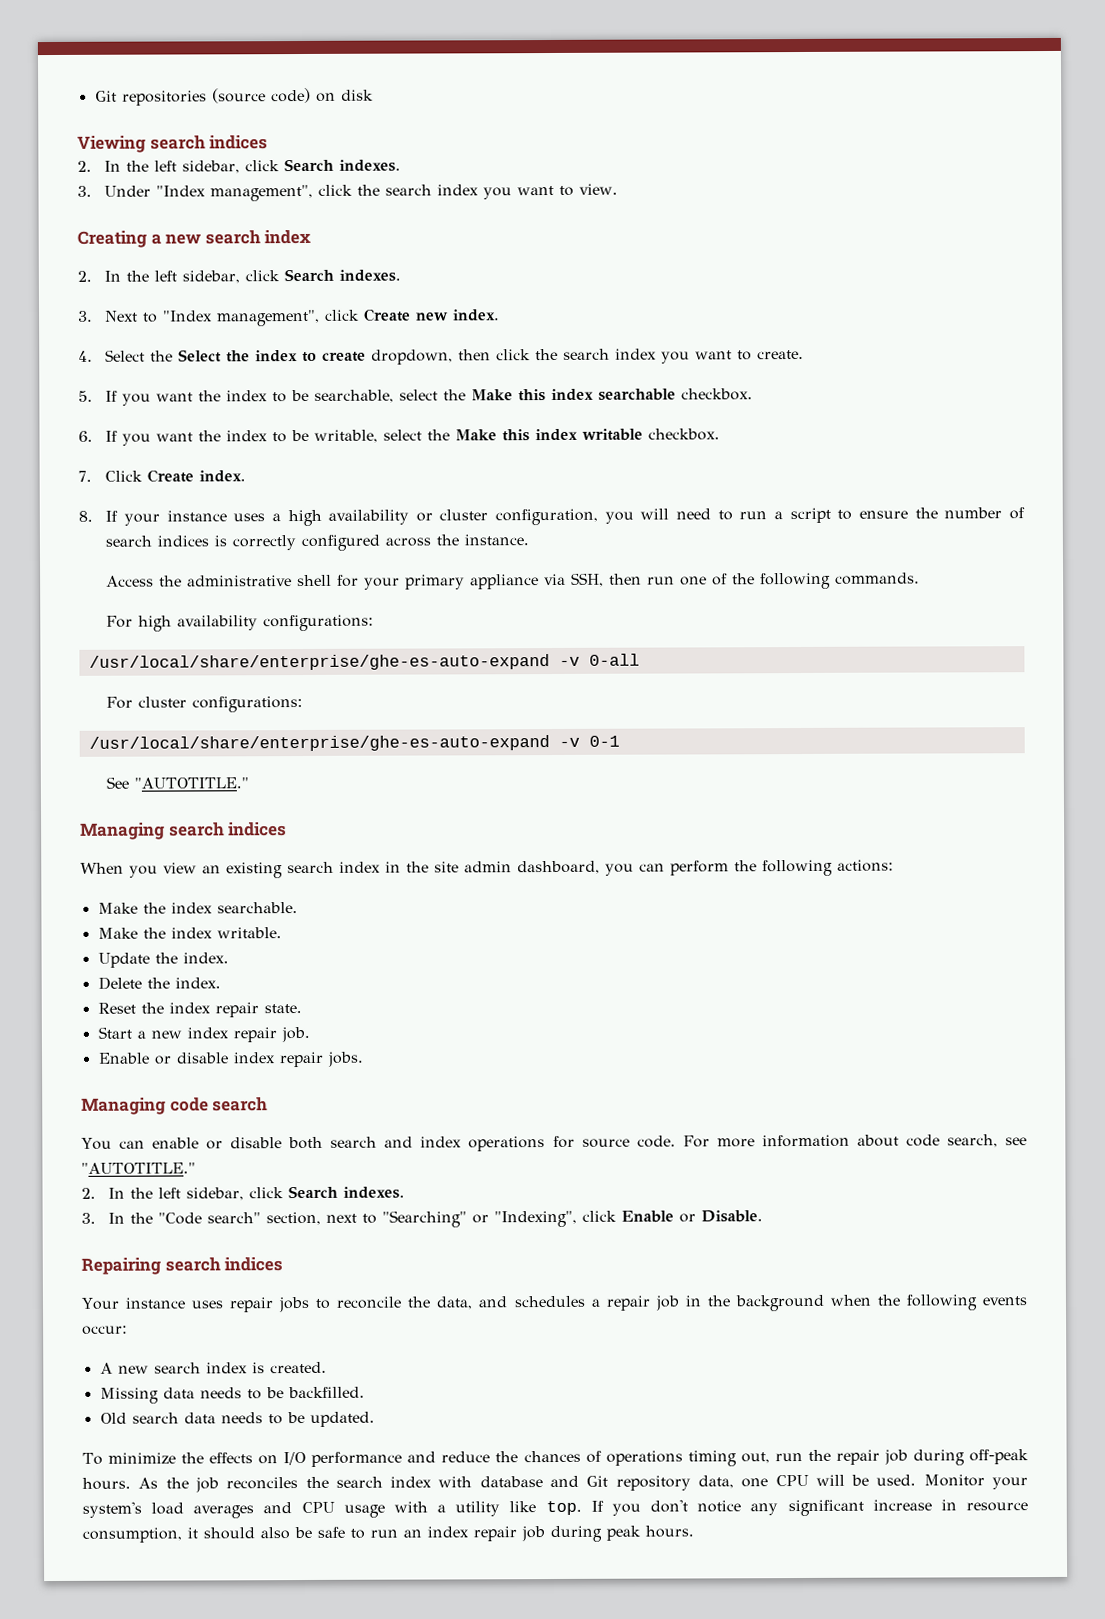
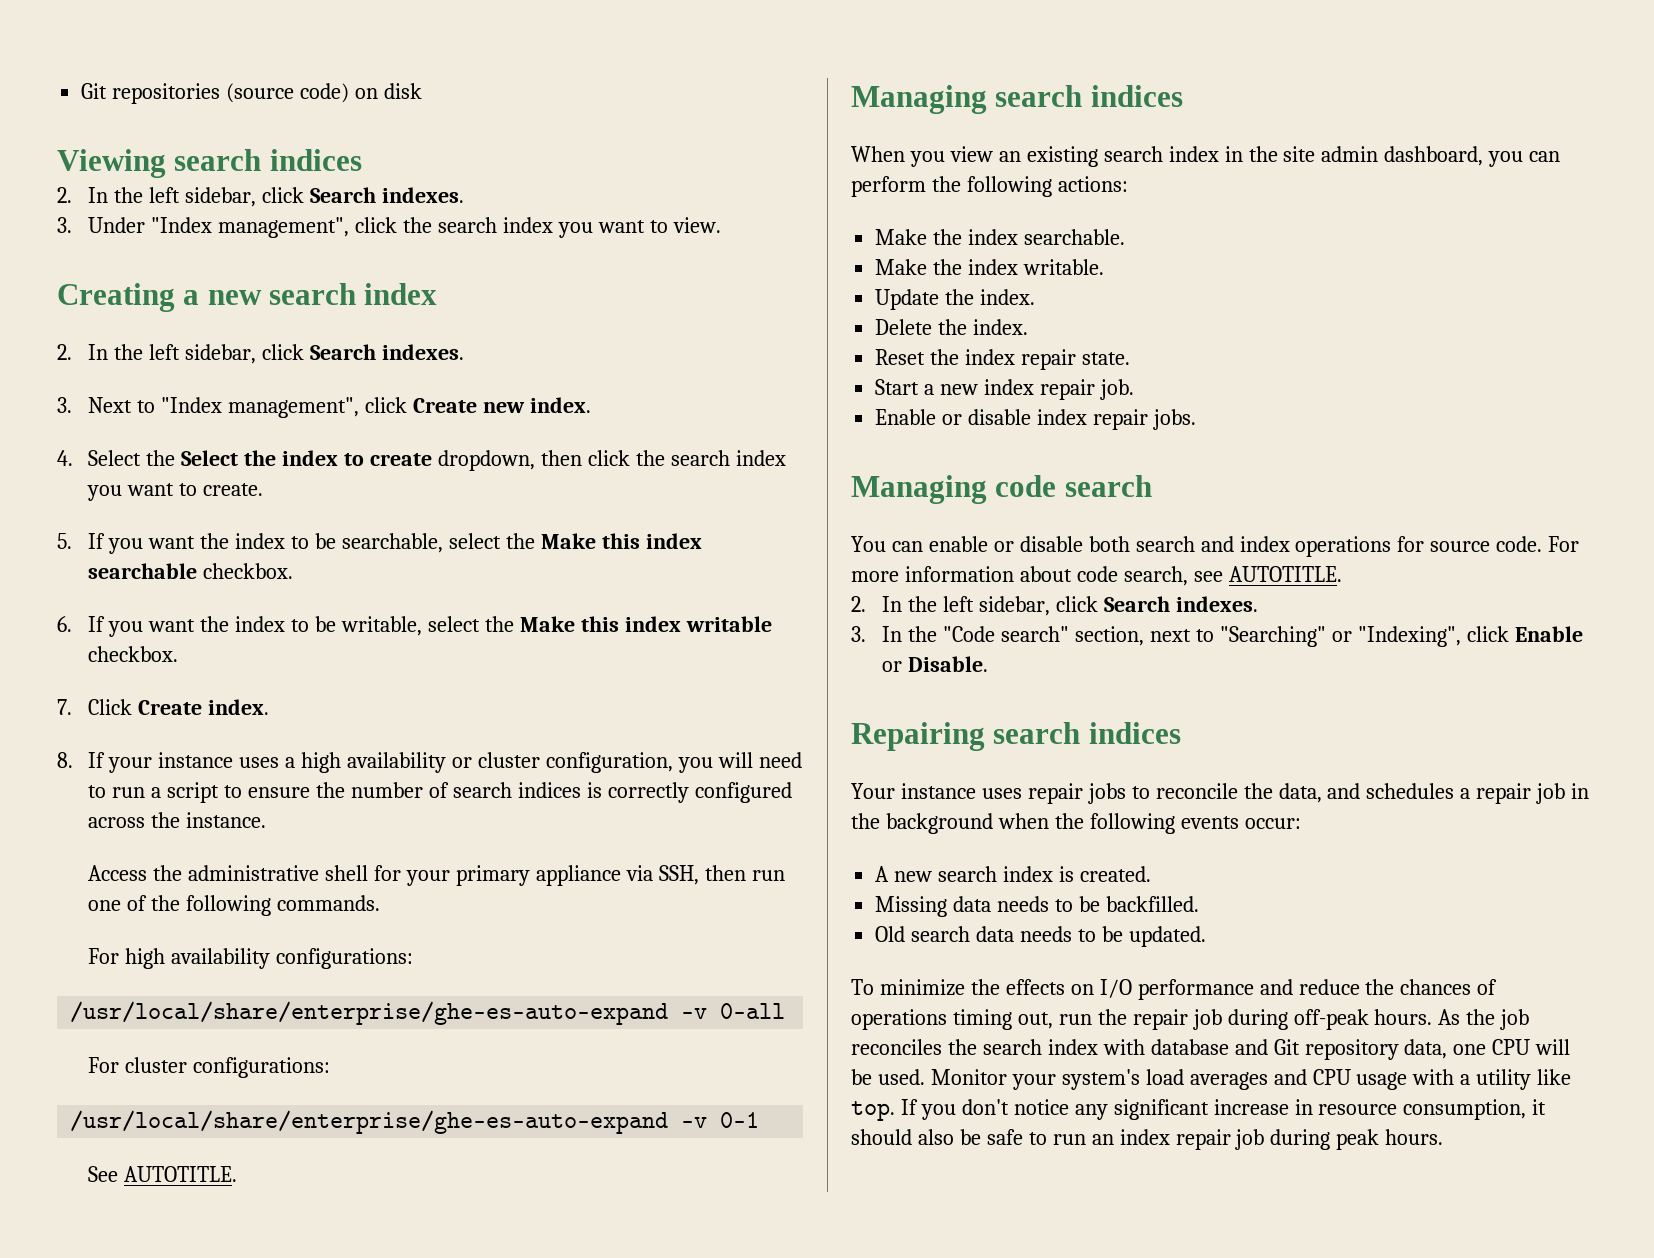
- See "AUTOTITLE."
+ See AUTOTITLE.
- For more information about code search, see "AUTOTITLE."
+ For more information about code search, see AUTOTITLE.

